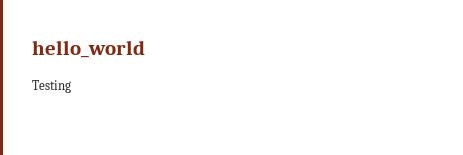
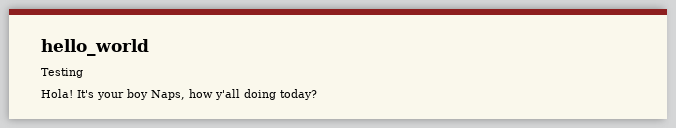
+ Hola! It's your boy Naps, how y'all doing today?

